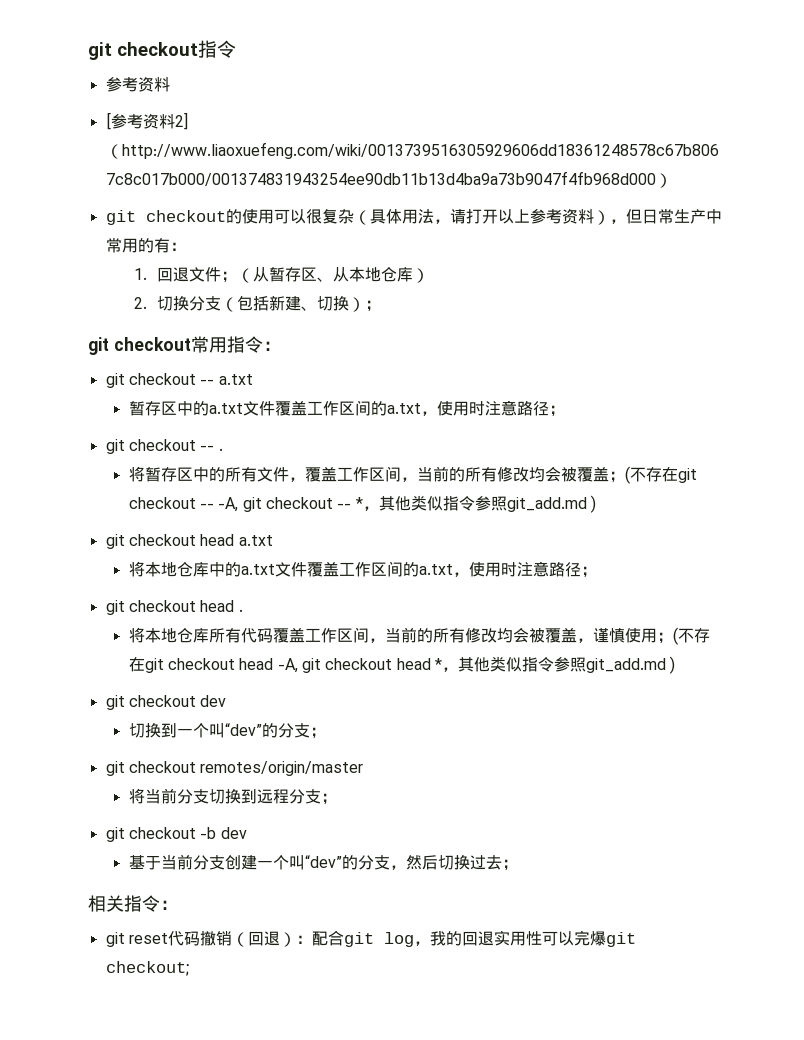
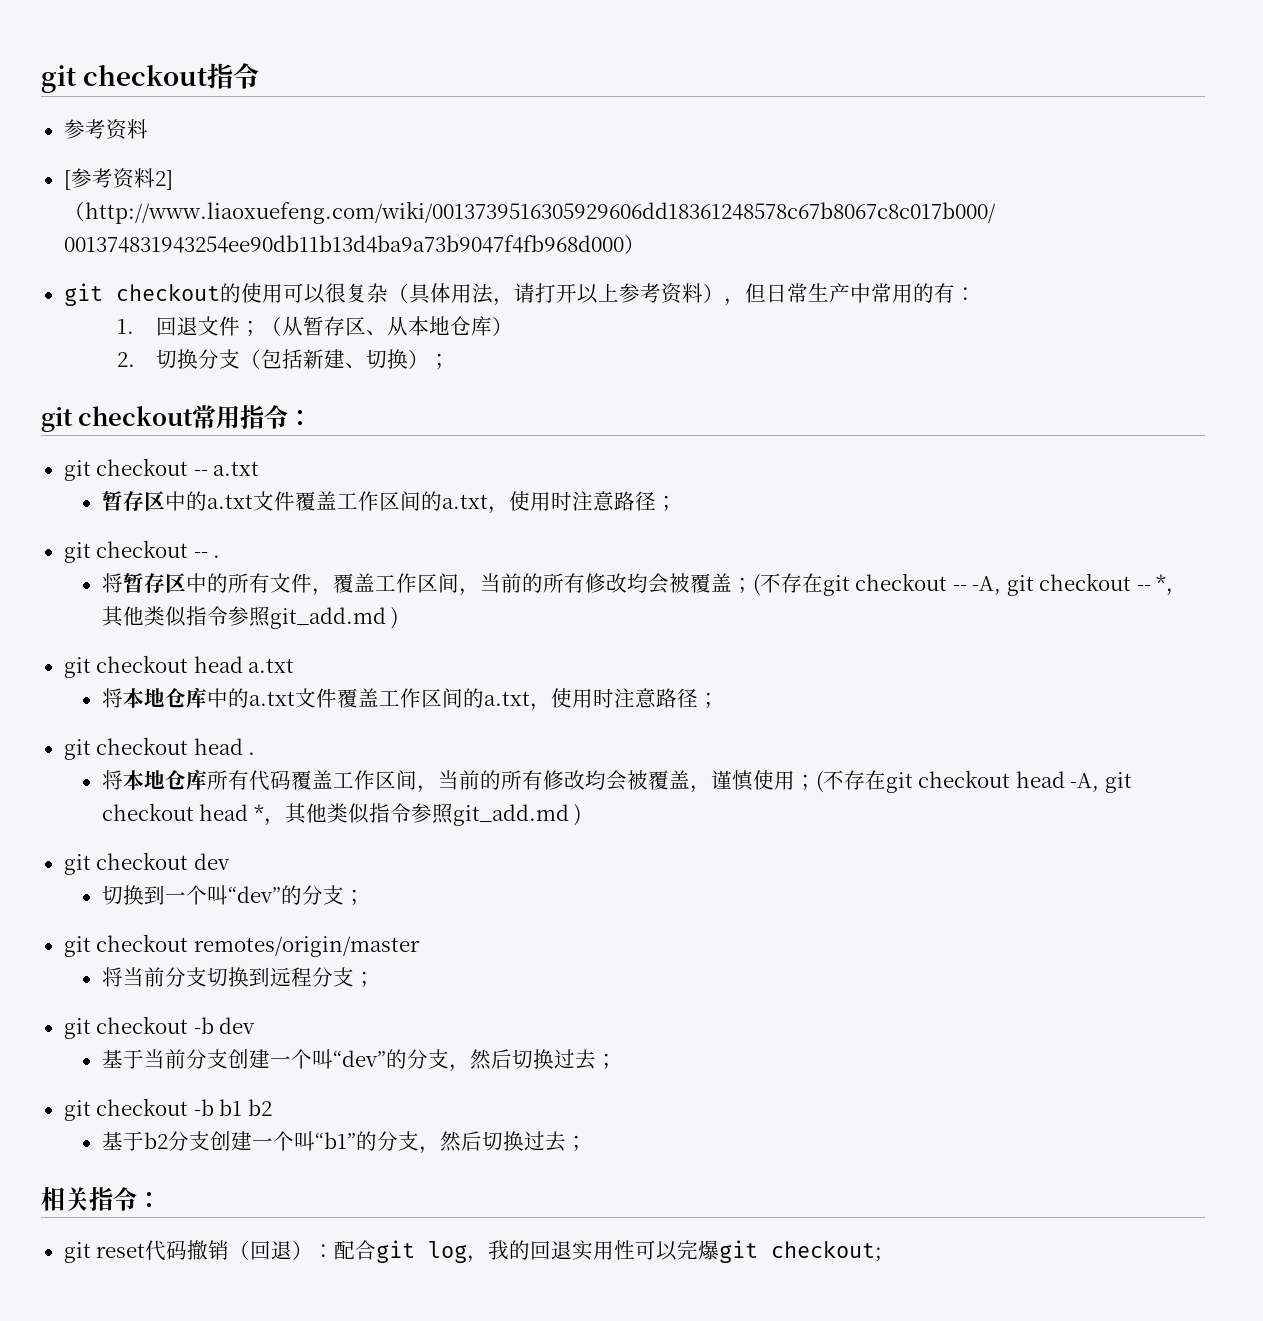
+ git checkout -b b1 b2
+ 基于b2分支创建一个叫“b1”的分支，然后切换过去；

